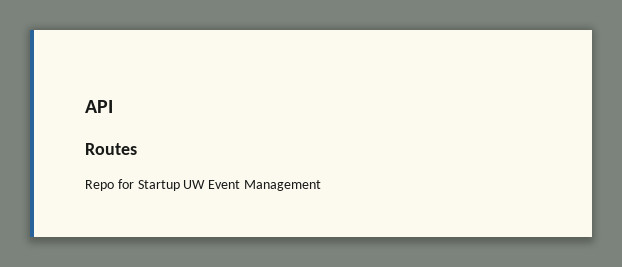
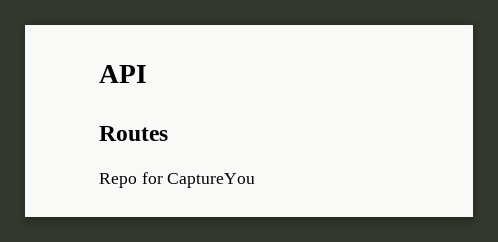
- Repo for Startup UW Event Management
+ Repo for CaptureYou

